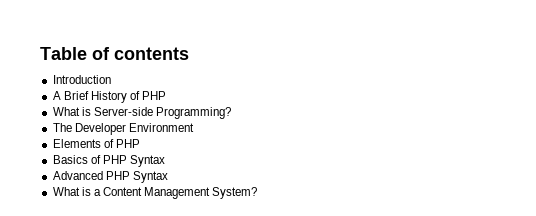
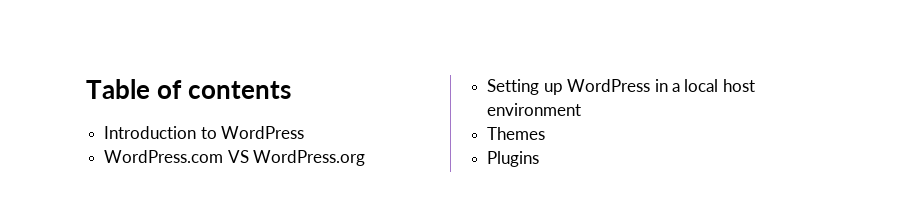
- Introduction
- A Brief History of PHP
- What is Server-side Programming?
- The Developer Environment
- Elements of PHP
- Basics of PHP Syntax
- Advanced PHP Syntax
- What is a Content Management System?
+ Introduction to WordPress
+ WordPress.com VS WordPress.org
+ Setting up WordPress in a local host environment
+ Themes
+ Plugins

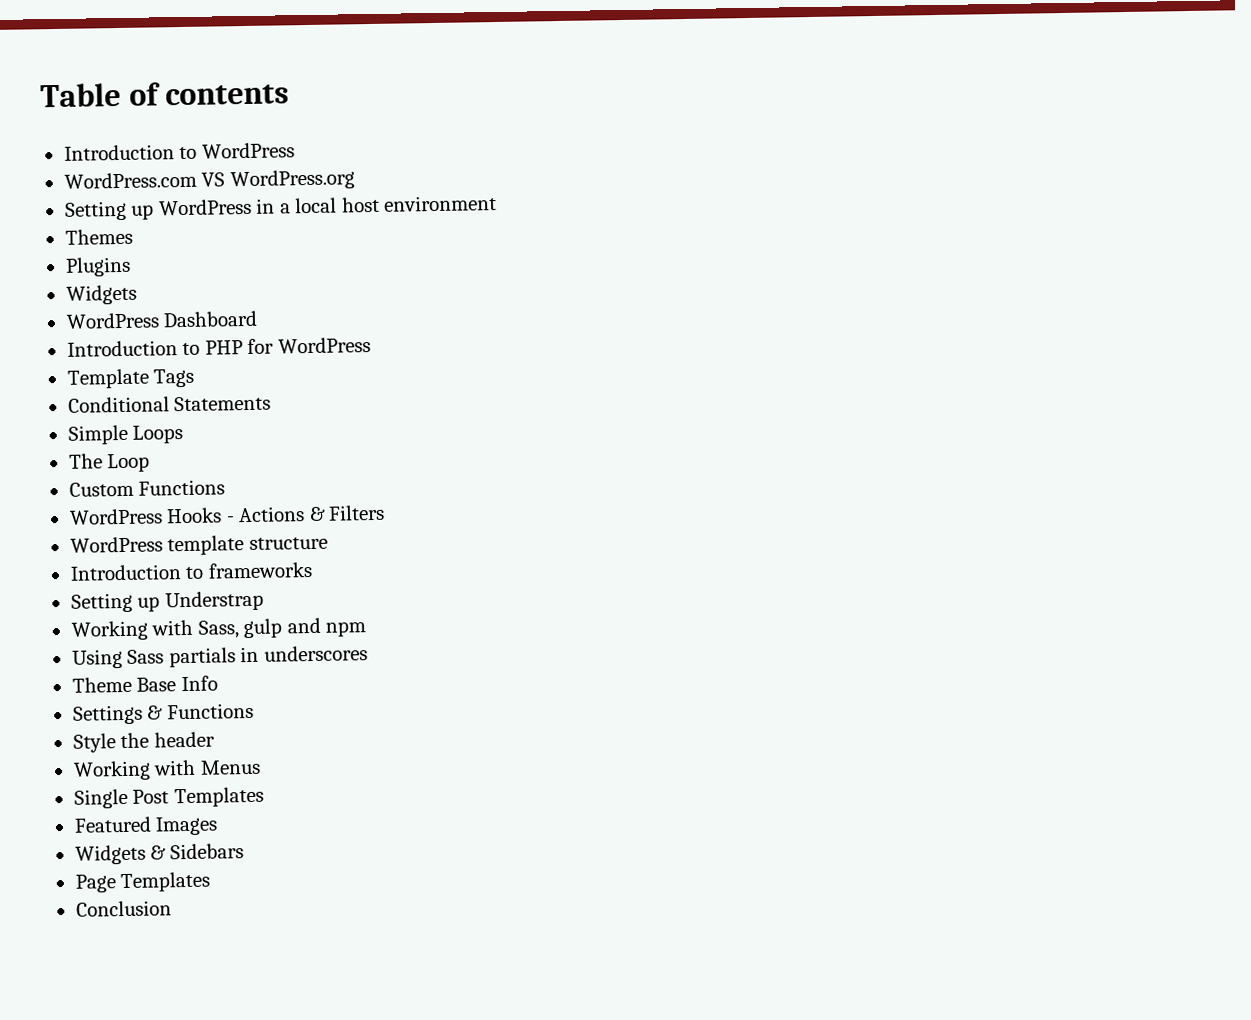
  Plugins
+ Widgets
+ WordPress Dashboard
+ Introduction to PHP for WordPress
+ Template Tags
+ Conditional Statements
+ Simple Loops
+ The Loop
+ Custom Functions
+ WordPress Hooks - Actions & Filters
+ WordPress template structure
+ Introduction to frameworks
+ Setting up Understrap
+ Working with Sass, gulp and npm
+ Using Sass partials in underscores
+ Theme Base Info
+ Settings & Functions
+ Style the header
+ Working with Menus
+ Single Post Templates
+ Featured Images
+ Widgets & Sidebars
+ Page Templates
+ Conclusion

